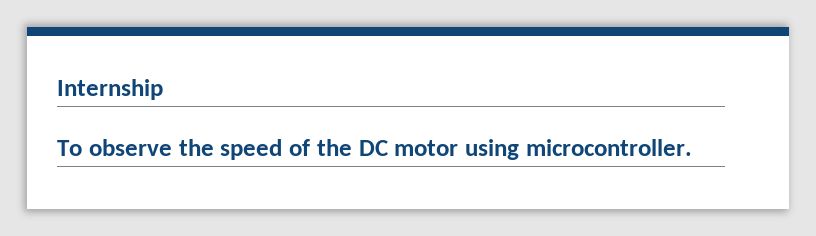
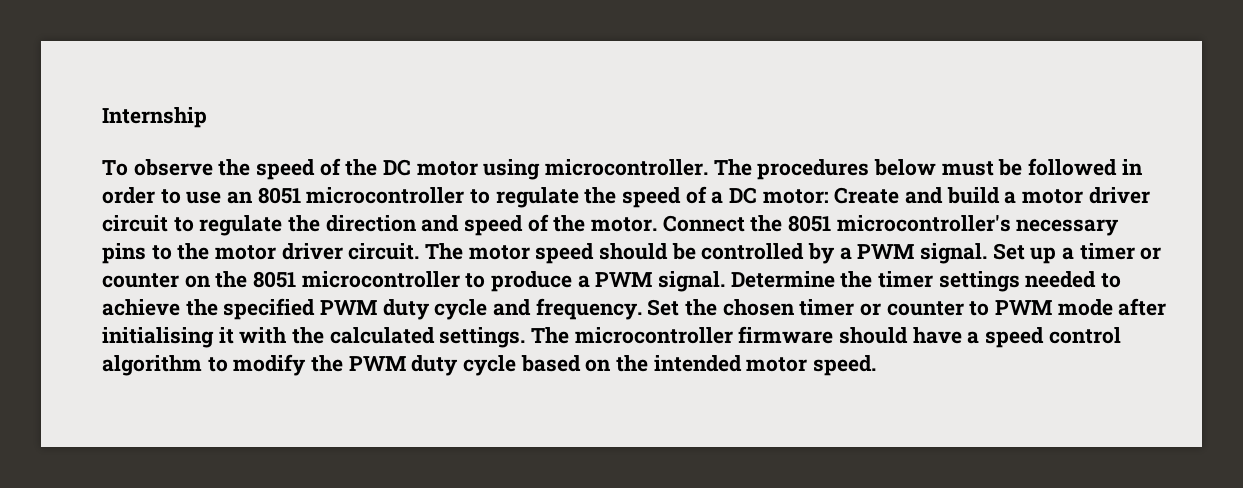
+ The procedures below must be followed in order to use an 8051 microcontroller to regulate the speed of a DC motor: Create and build a motor driver circuit to regulate the direction and speed of the motor. Connect the 8051 microcontroller's necessary pins to the motor driver circuit. The motor speed should be controlled by a PWM signal. Set up a timer or counter on the 8051 microcontroller to produce a PWM signal. Determine the timer settings needed to achieve the specified PWM duty cycle and frequency. Set the chosen timer or counter to PWM mode after initialising it with the calculated settings. The microcontroller firmware should have a speed control algorithm to modify the PWM duty cycle based on the intended motor speed.

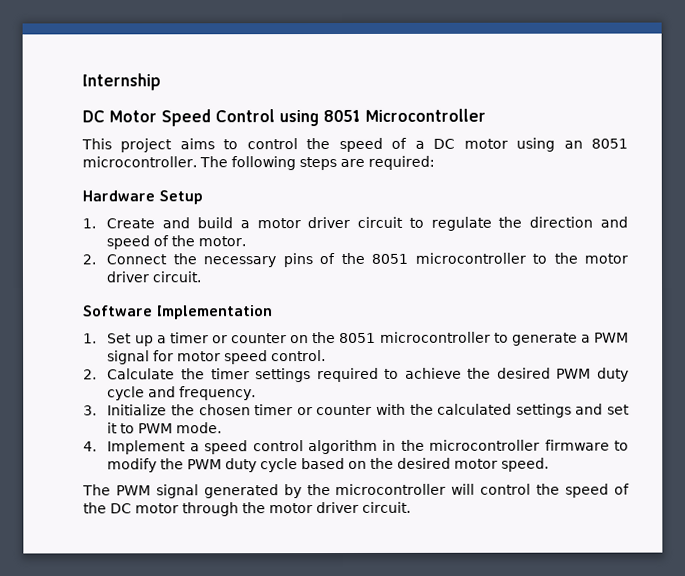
- To observe the speed of the DC motor using microcontroller. The procedures below must be followed in order to use an 8051 microcontroller to regulate the speed of a DC motor: Create and build a motor driver circuit to regulate the direction and speed of the motor. Connect the 8051 microcontroller's necessary pins to the motor driver circuit. The motor speed should be controlled by a PWM signal. Set up a timer or counter on the 8051 microcontroller to produce a PWM signal. Determine the timer settings needed to achieve the specified PWM duty cycle and frequency. Set the chosen timer or counter to PWM mode after initialising it with the calculated settings. The microcontroller firmware should have a speed control algorithm to modify the PWM duty cycle based on the intended motor speed.
+ DC Motor Speed Control using 8051 Microcontroller
+ This project aims to control the speed of a DC motor using an 8051 microcontroller. The following steps are required:
+ Hardware Setup
+ 1. Create and build a motor driver circuit to regulate the direction and speed of the motor.
+ 2. Connect the necessary pins of the 8051 microcontroller to the motor driver circuit.
+ Software Implementation
+ 1. Set up a timer or counter on the 8051 microcontroller to generate a PWM signal for motor speed control.
+ 2. Calculate the timer settings required to achieve the desired PWM duty cycle and frequency.
+ 3. Initialize the chosen timer or counter with the calculated settings and set it to PWM mode.
+ 4. Implement a speed control algorithm in the microcontroller firmware to modify the PWM duty cycle based on the desired motor speed.
+ The PWM signal generated by the microcontroller will control the speed of the DC motor through the motor driver circuit.

